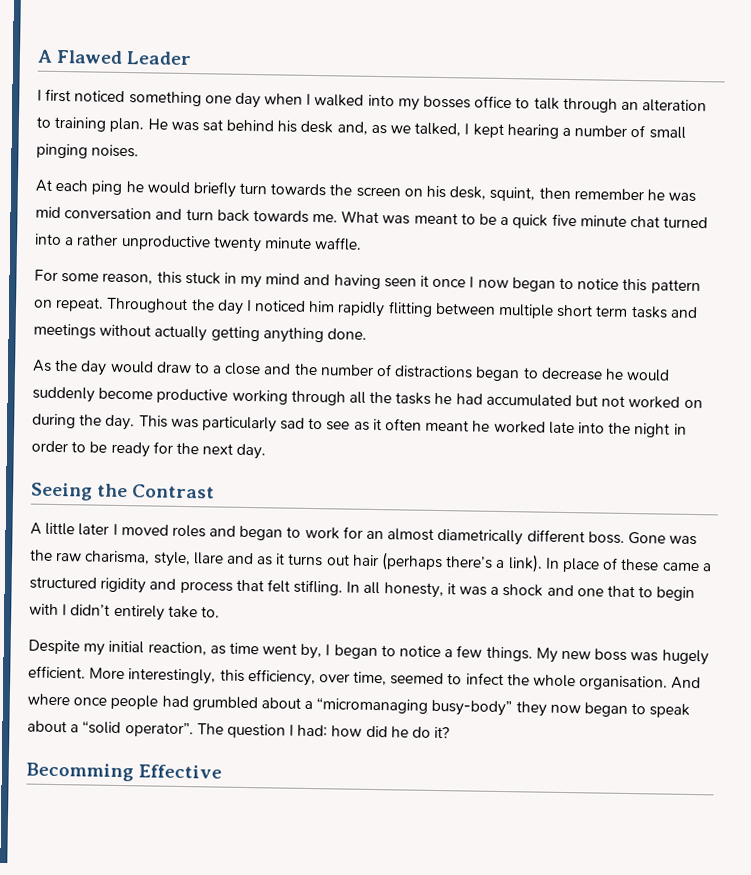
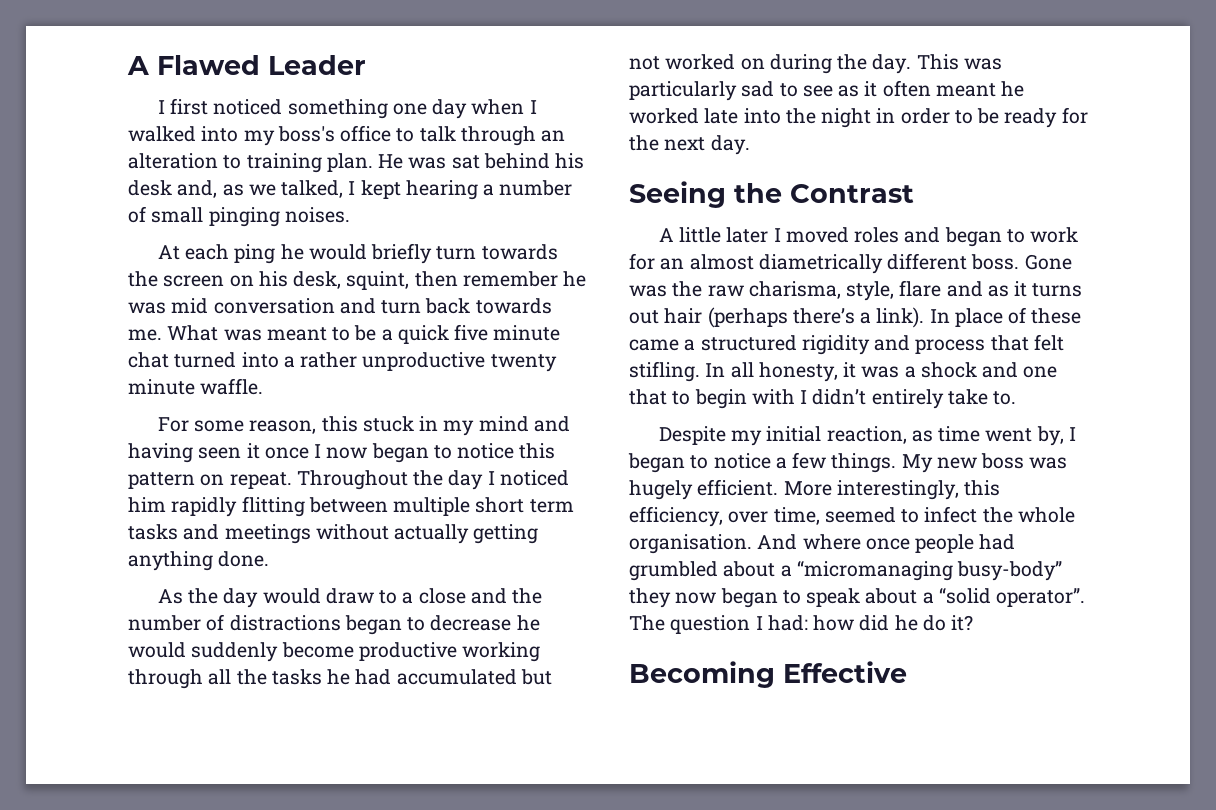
- I first noticed something one day when I walked into my bosses office to talk through an alteration to training plan.
+ I first noticed something one day when I walked into my boss's office to talk through an alteration to training plan.
- Gone was the raw charisma, style, llare and as it turns out hair (perhaps there’s a link).
+ Gone was the raw charisma, style, flare and as it turns out hair (perhaps there’s a link).
- Becomming Effective
+ Becoming Effective

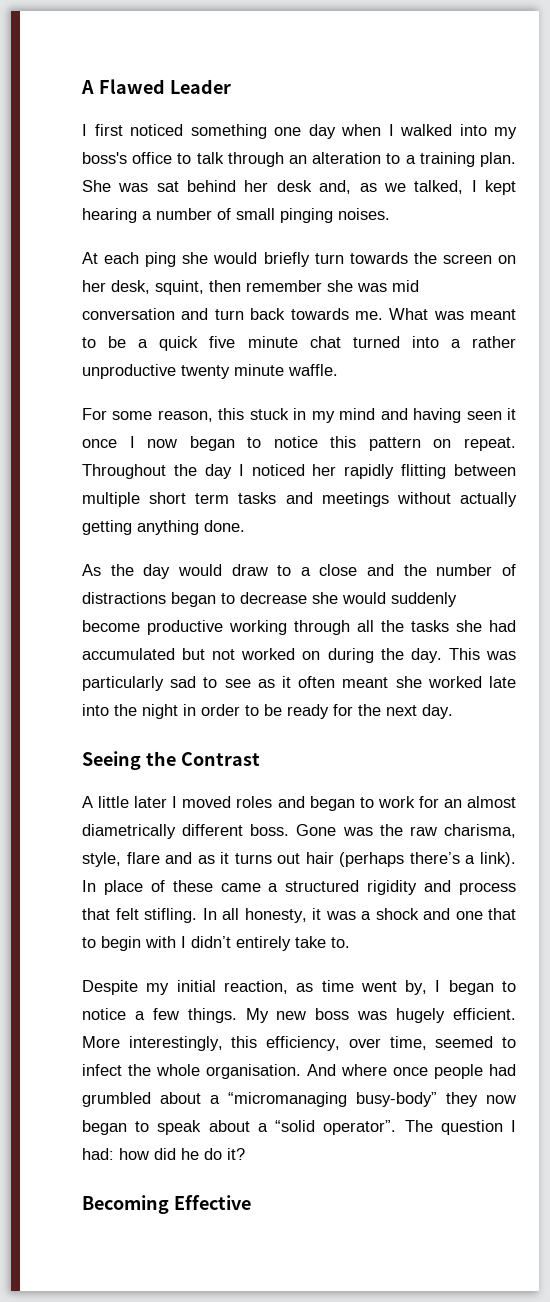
- I first noticed something one day when I walked into my boss's office to talk through an alteration to training plan.
+ I first noticed something one day when I walked into my boss's office to talk through an alteration to a training plan.
- He was sat behind his desk and, as we talked, I kept hearing a number of small pinging noises.
+ She was sat behind her desk and, as we talked, I kept hearing a number of small pinging noises.
- At each ping he would briefly turn towards the screen on his desk, squint, then remember he was mid conversation and turn back towards me.
+ At each ping she would briefly turn towards the screen on her desk, squint, then remember she was mid conversation and turn back towards me.
- Throughout the day I noticed him rapidly flitting between multiple short term tasks and meetings without actually getting anything done.
+ Throughout the day I noticed her rapidly flitting between multiple short term tasks and meetings without actually getting anything done.
- As the day would draw to a close and the number of distractions began to decrease he would suddenly become productive working through all the tasks he had accumulated but not worked on during the day.
+ As the day would draw to a close and the number of distractions began to decrease she would suddenly become productive working through all the tasks she had accumulated but not worked on during the day.
- This was particularly sad to see as it often meant he worked late into the night in order to be ready for the next day.
+ This was particularly sad to see as it often meant she worked late into the night in order to be ready for the next day.

